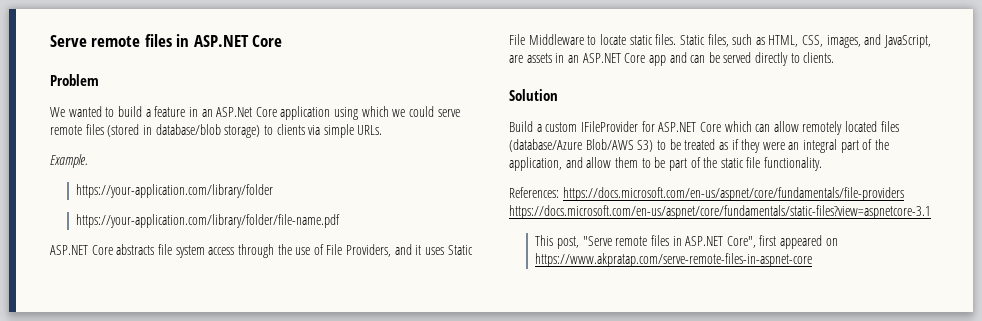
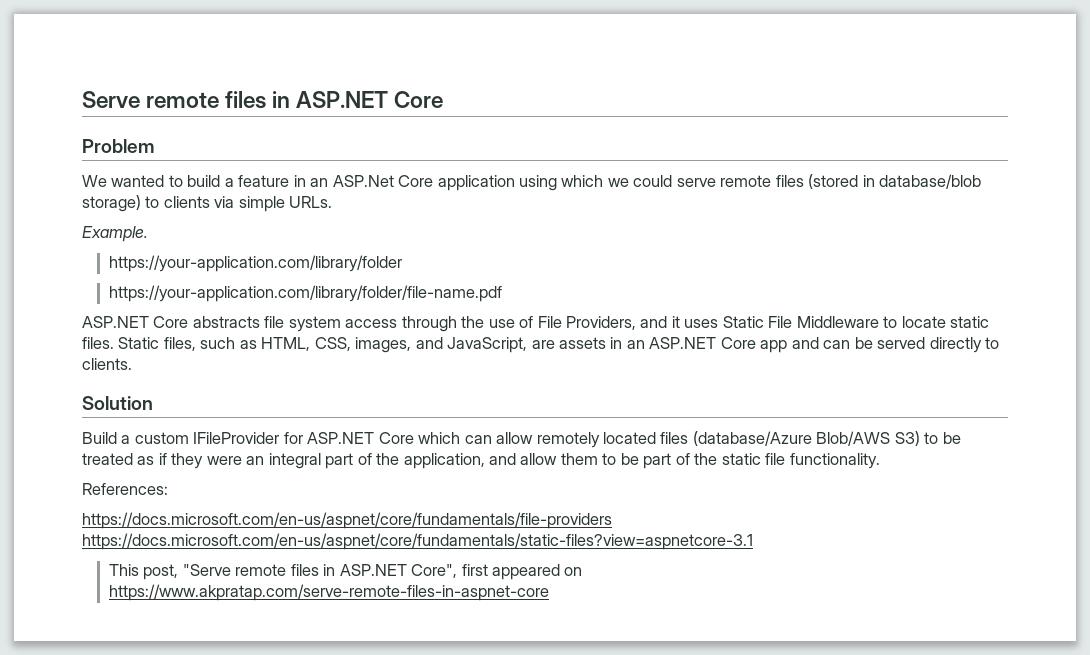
- References: https://docs.microsoft.com/en-us/aspnet/core/fundamentals/file-providers https://docs.microsoft.com/en-us/aspnet/core/fundamentals/static-files?view=aspnetcore-3.1
+ References:
+ https://docs.microsoft.com/en-us/aspnet/core/fundamentals/file-providers https://docs.microsoft.com/en-us/aspnet/core/fundamentals/static-files?view=aspnetcore-3.1

